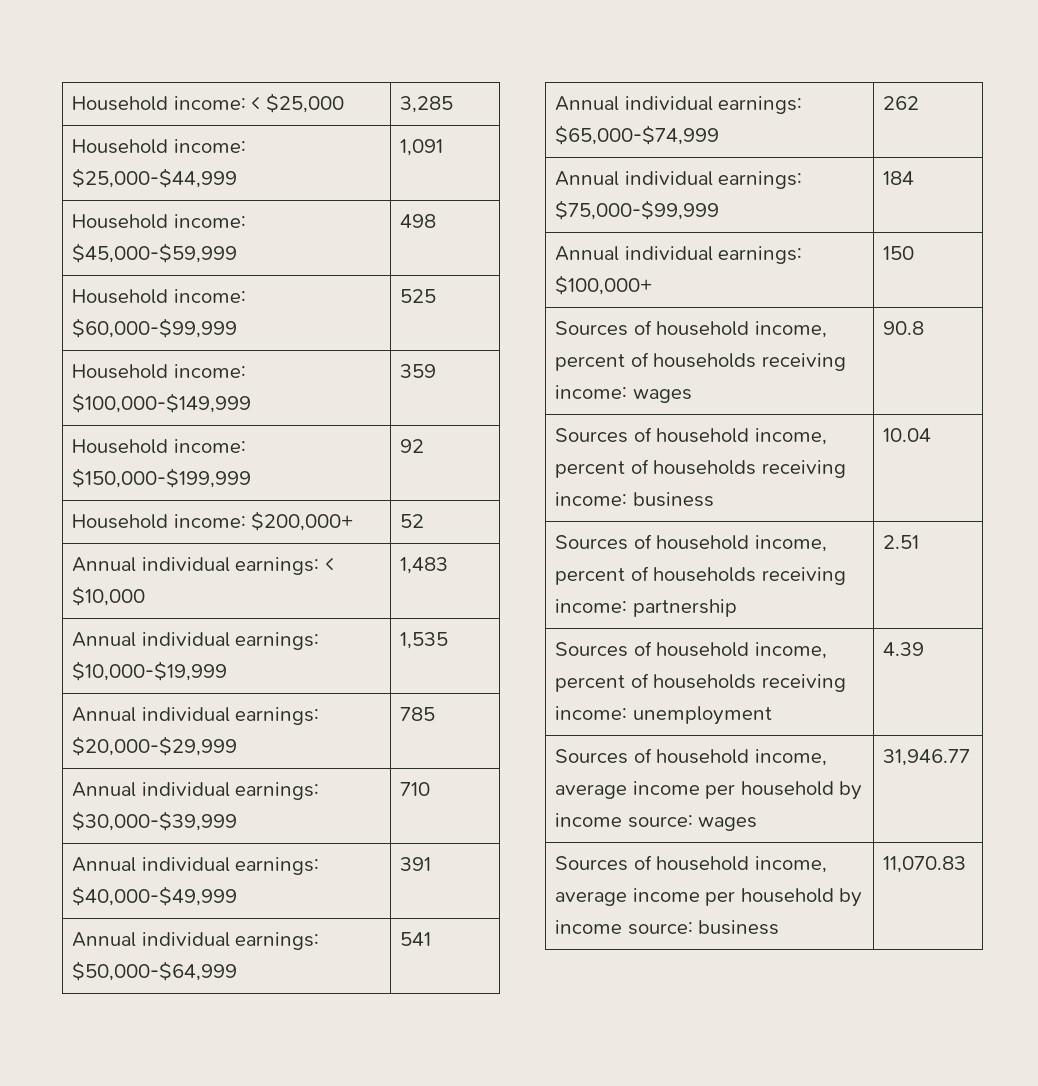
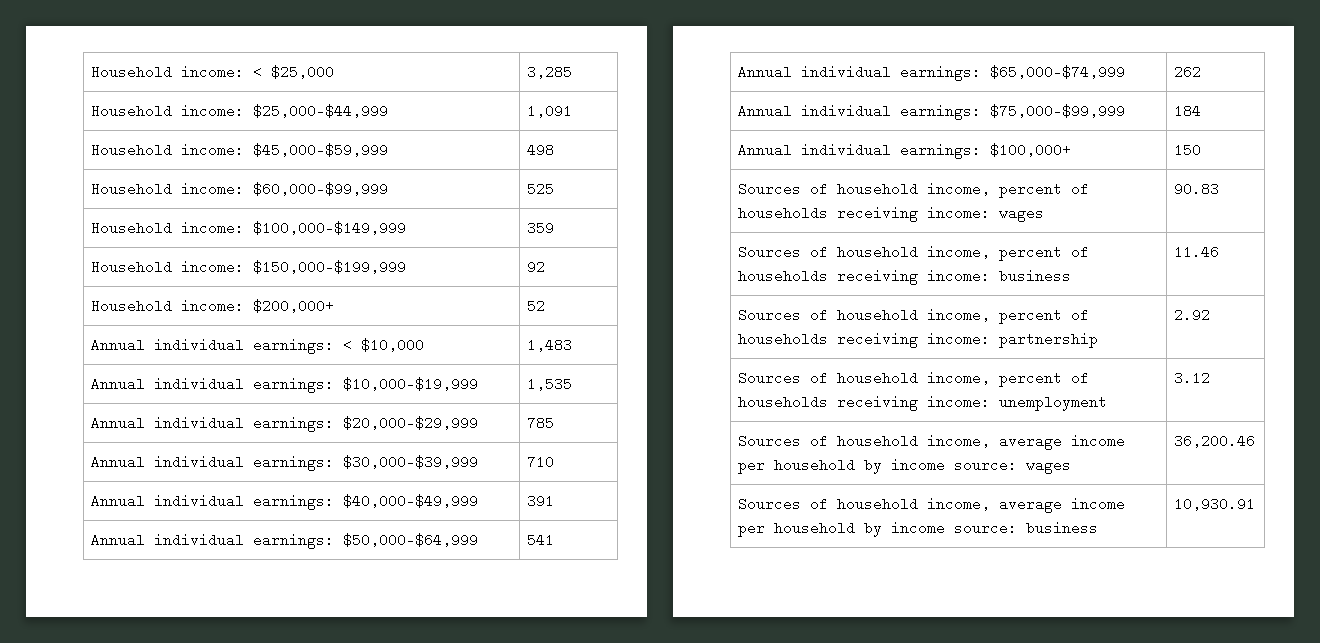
- Sources of household income, percent of households receiving income: wages | 90.8
+ Sources of household income, percent of households receiving income: wages | 90.83
- Sources of household income, percent of households receiving income: business | 10.04
+ Sources of household income, percent of households receiving income: business | 11.46
- Sources of household income, percent of households receiving income: partnership | 2.51
+ Sources of household income, percent of households receiving income: partnership | 2.92
- Sources of household income, percent of households receiving income: unemployment | 4.39
+ Sources of household income, percent of households receiving income: unemployment | 3.12
- Sources of household income, average income per household by income source: wages | 31,946.77
+ Sources of household income, average income per household by income source: wages | 36,200.46
- Sources of household income, average income per household by income source: business | 11,070.83
+ Sources of household income, average income per household by income source: business | 10,930.91

